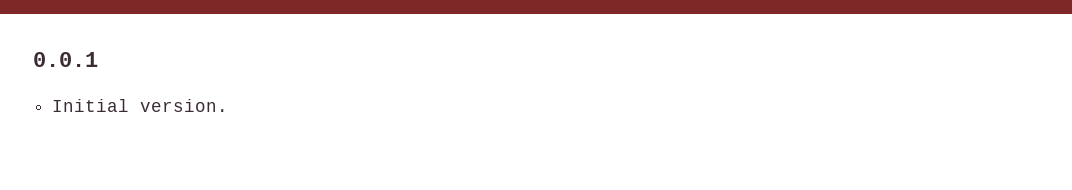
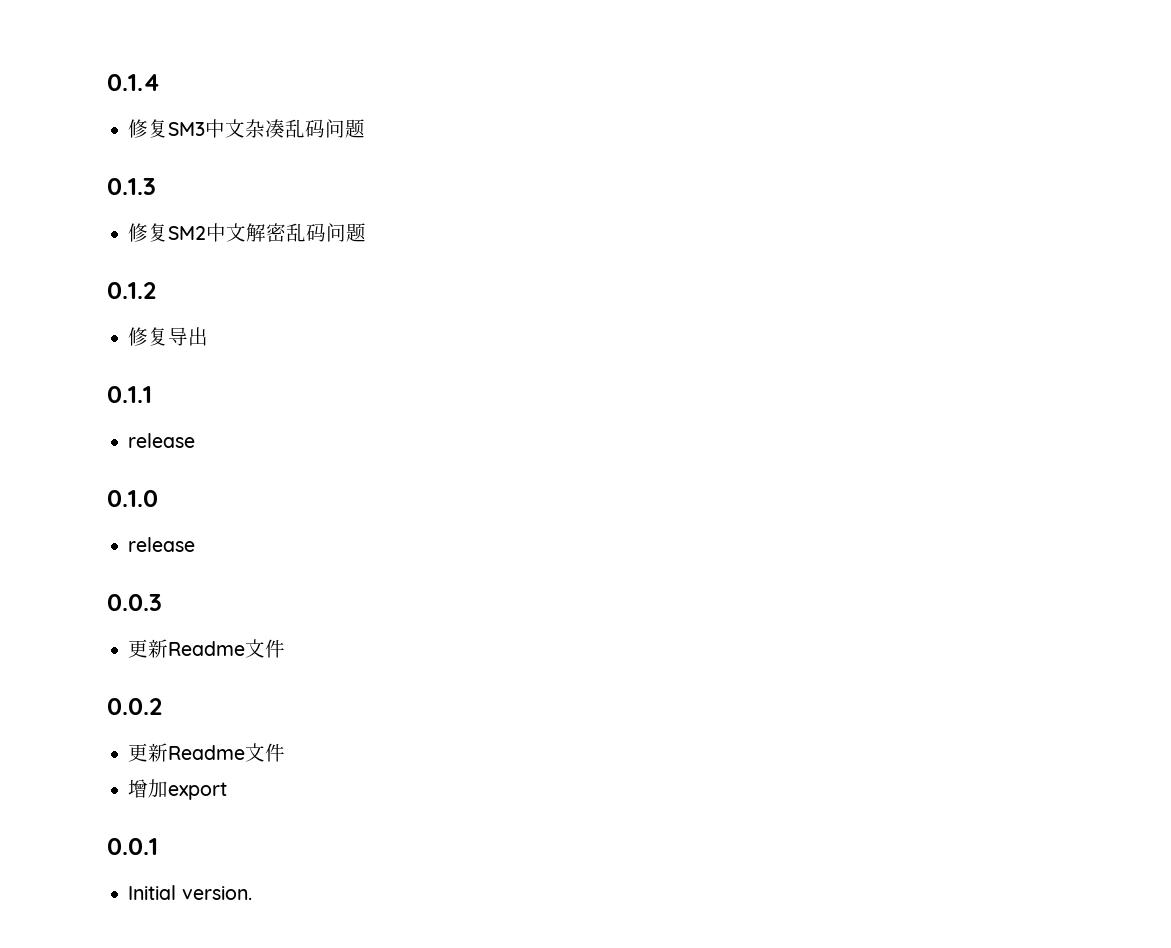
+ 0.1.4
+ 修复SM3中文杂凑乱码问题
+ 0.1.3
+ 修复SM2中文解密乱码问题
+ 0.1.2
+ 修复导出
+ 0.1.1
+ release
+ 0.1.0
+ release
+ 0.0.3
+ 更新Readme文件
+ 0.0.2
+ 更新Readme文件
+ 增加export

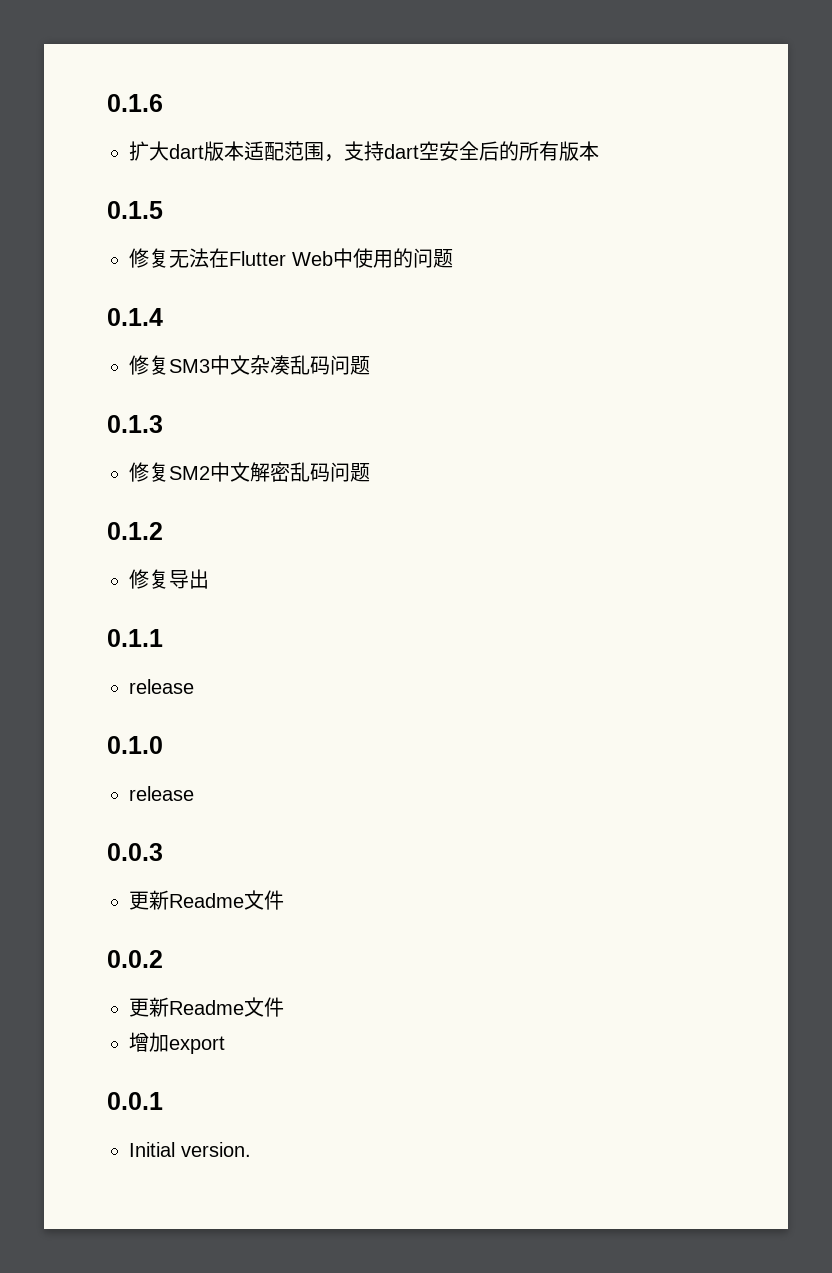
+ 0.1.6
+ 扩大dart版本适配范围，支持dart空安全后的所有版本
+ 0.1.5
+ 修复无法在Flutter Web中使用的问题

